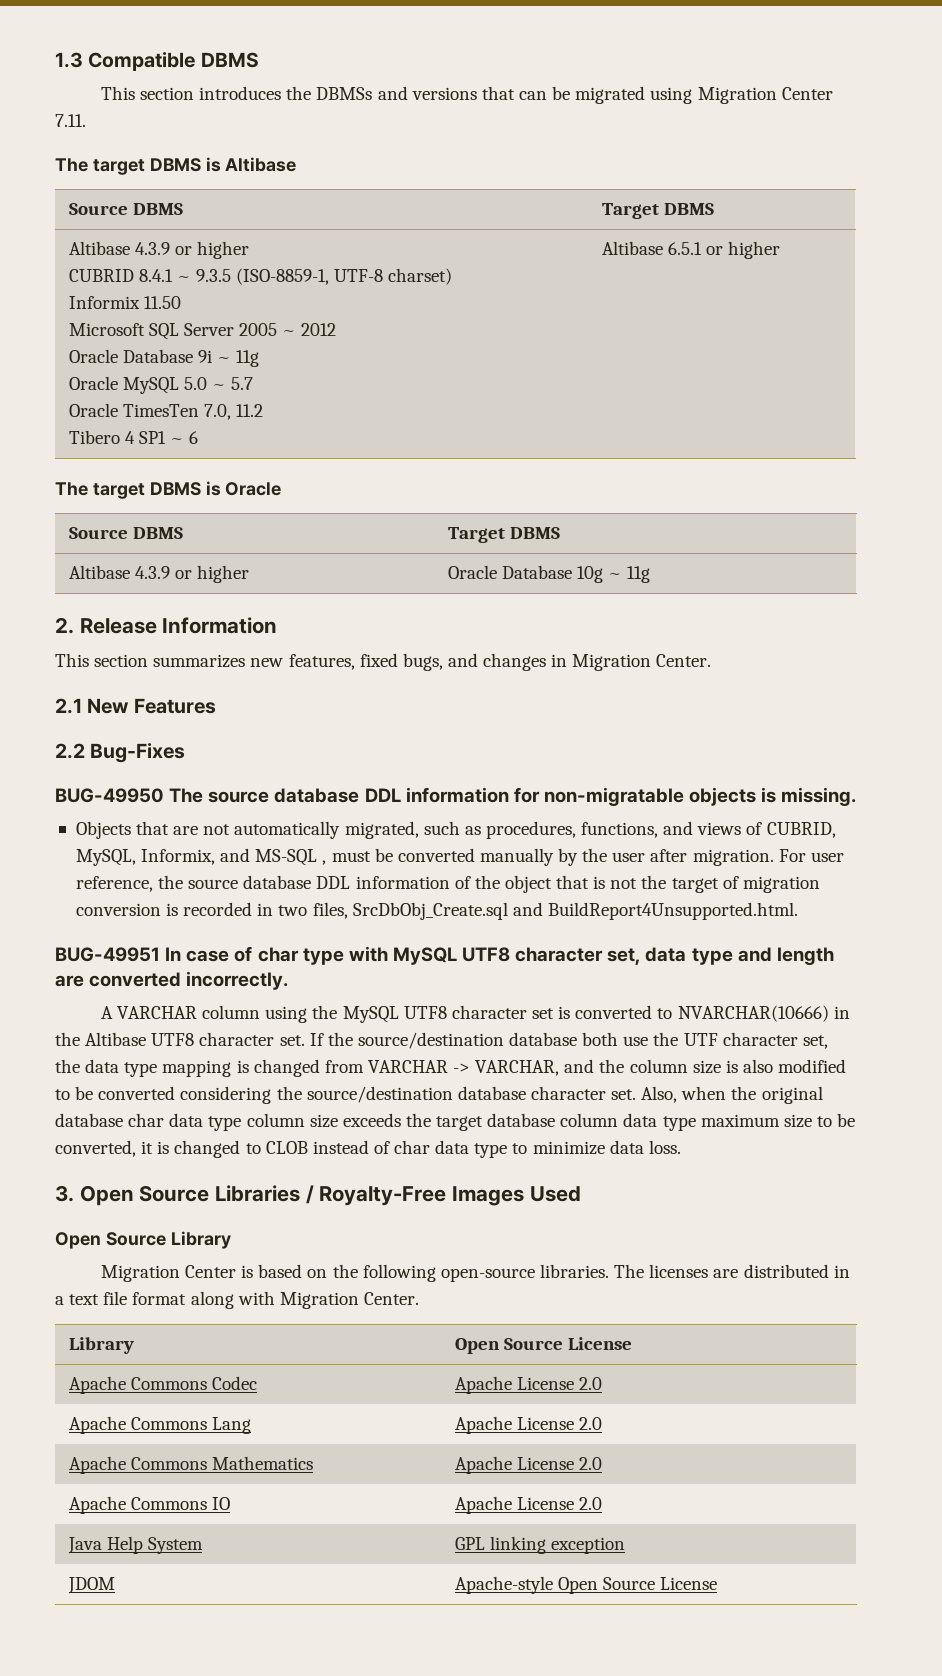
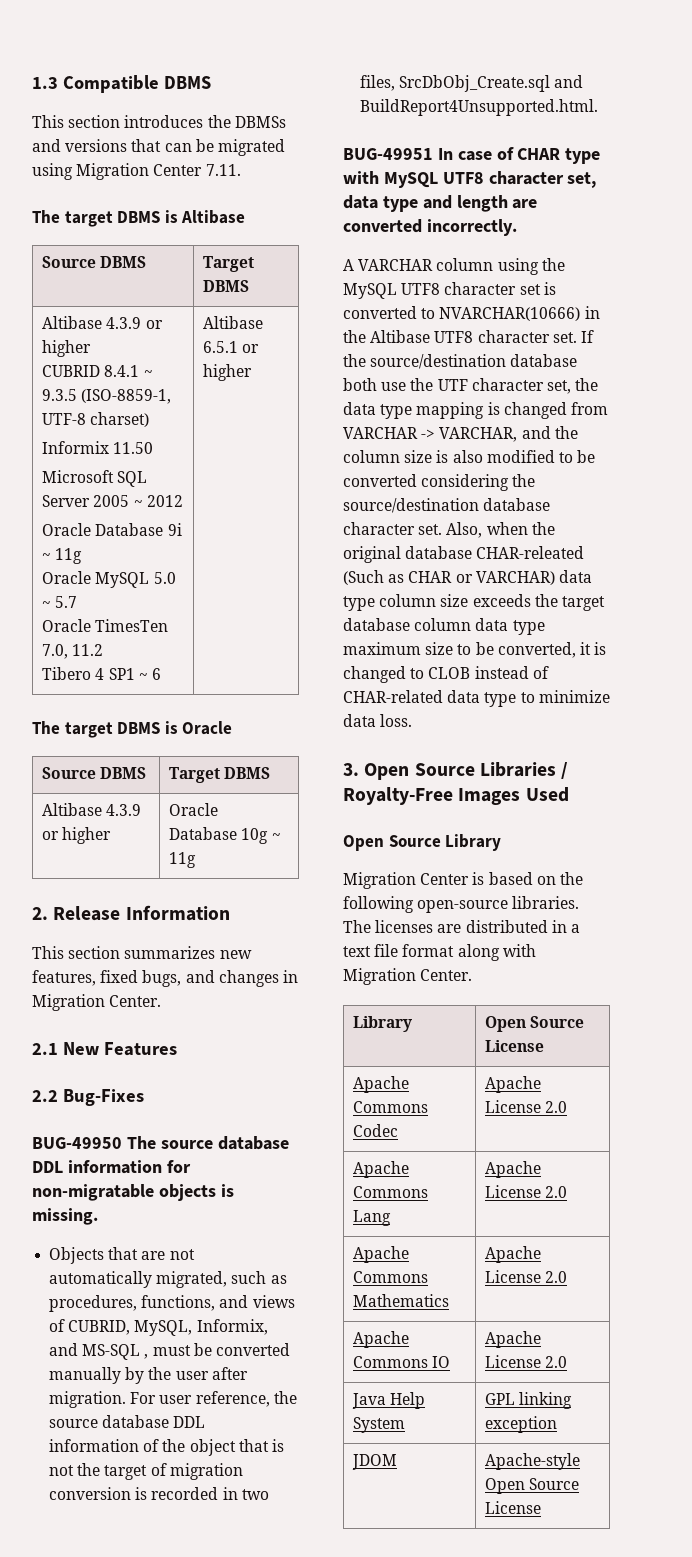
- BUG-49951 In case of char type with MySQL UTF8 character set, data type and length are converted incorrectly.
+ BUG-49951 In case of CHAR type with MySQL UTF8 character set, data type and length are converted incorrectly.
- Also, when the original database char data type column size exceeds the target database column data type maximum size to be converted, it is changed to CLOB instead of char data type to minimize data loss.
+ Also, when the original database CHAR-releated (Such as CHAR or VARCHAR) data type column size exceeds the target database column data type maximum size to be converted, it is changed to CLOB instead of CHAR-related data type to minimize data loss.

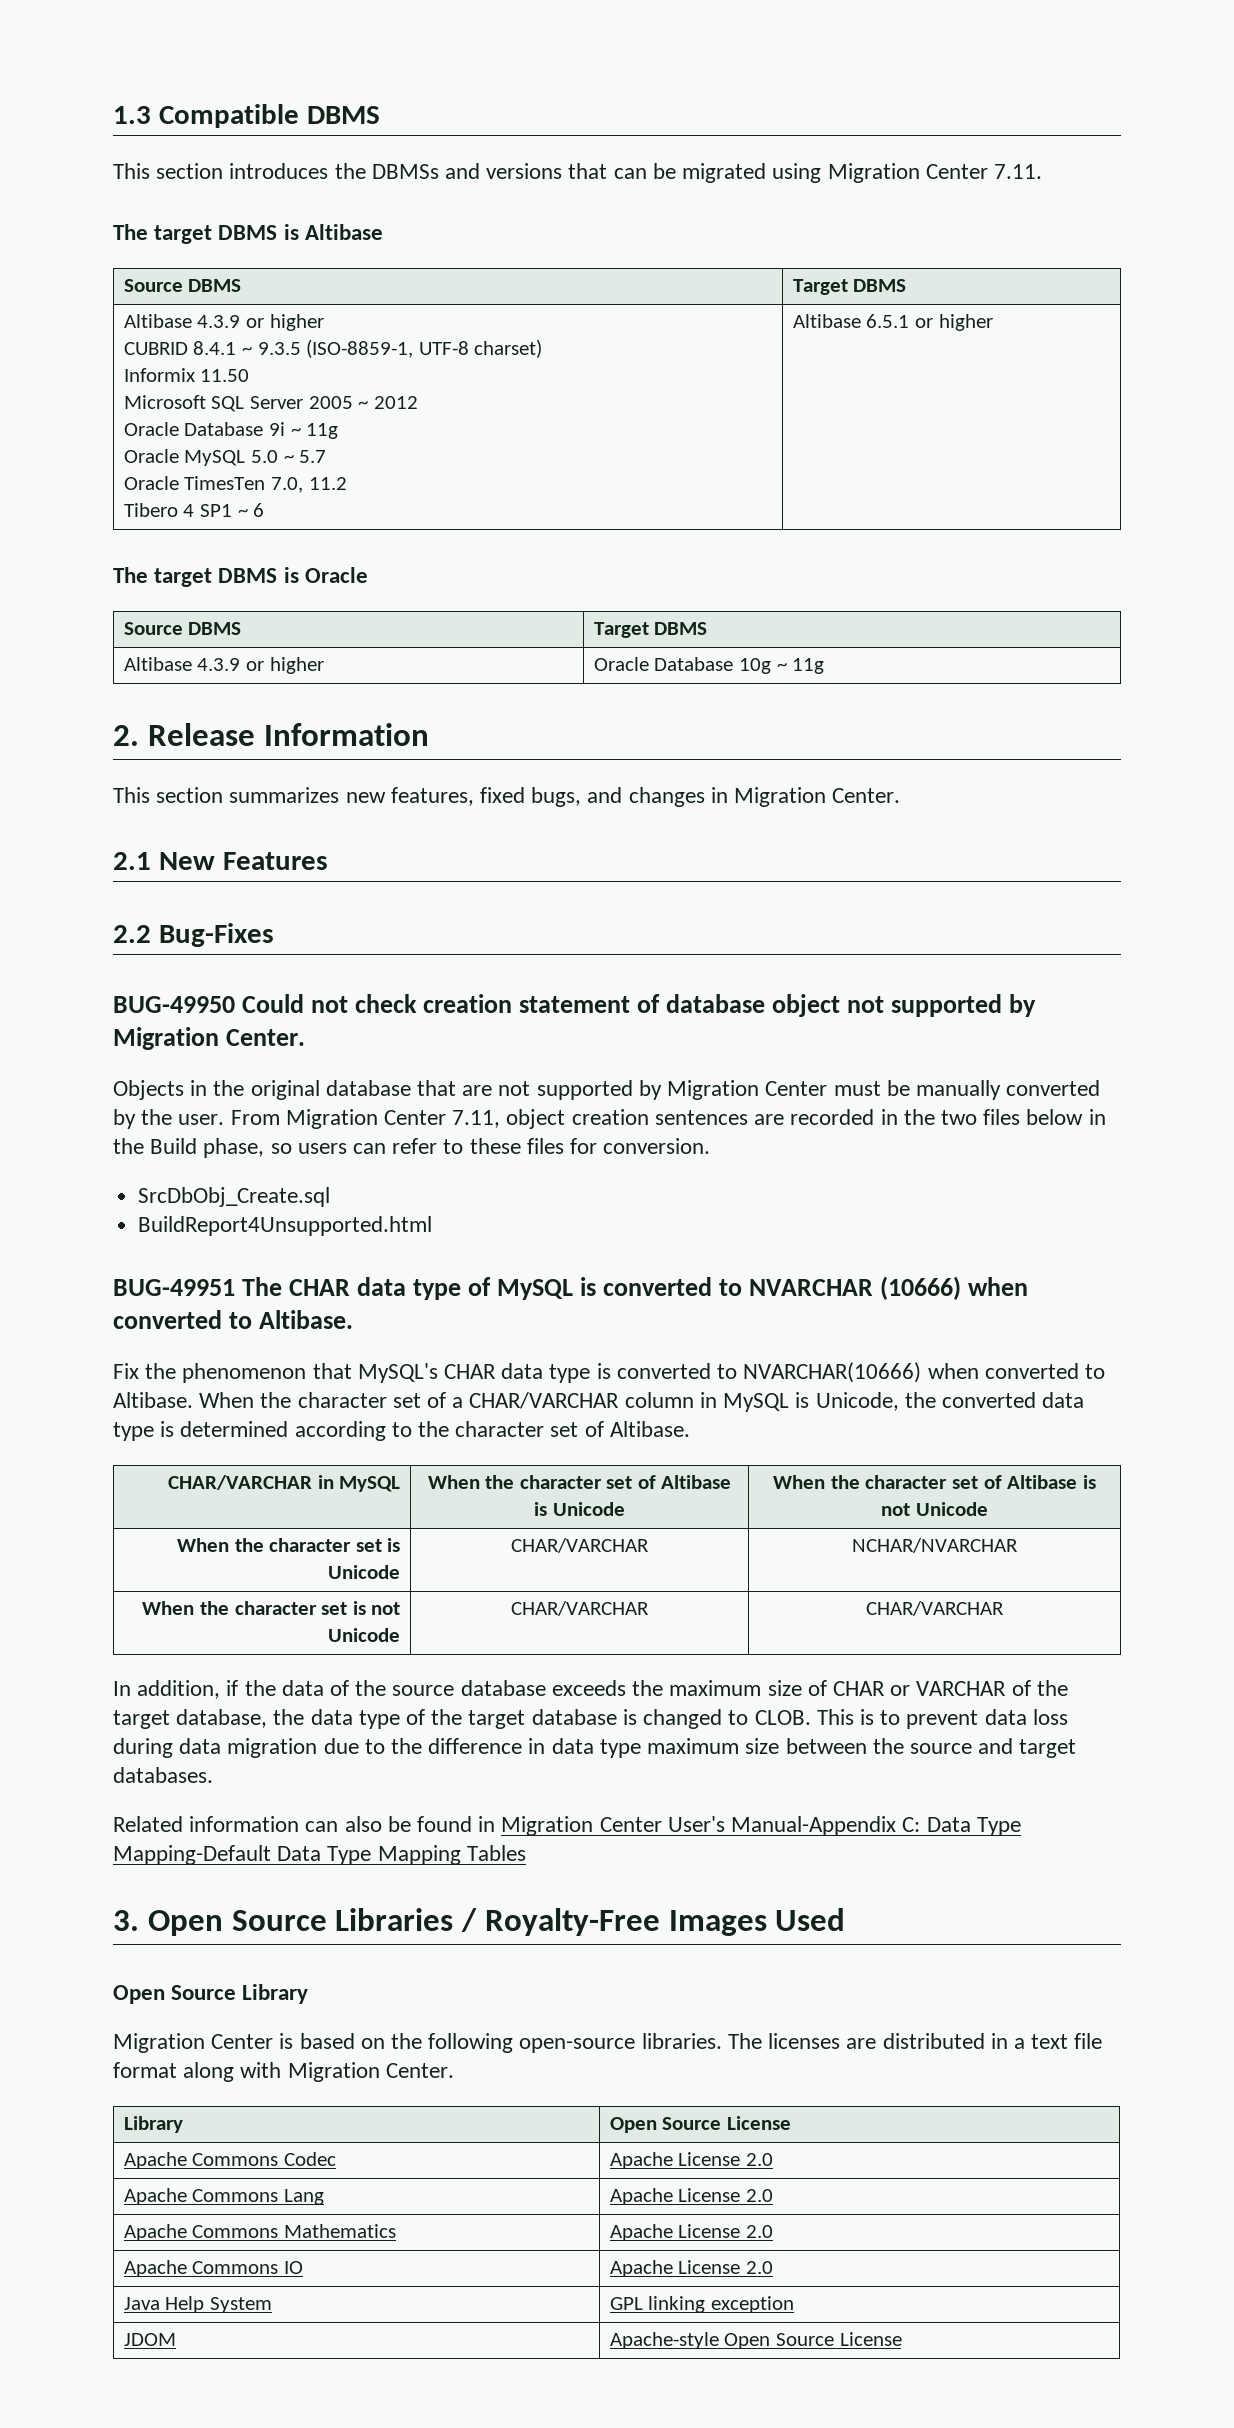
- BUG-49950 The source database DDL information for non-migratable objects is missing.
- Objects that are not automatically migrated, such as procedures, functions, and views of CUBRID, MySQL, Informix, and MS-SQL , must be converted manually by the user after migration. For user reference, the source database DDL information of the object that is not the target of migration conversion is recorded in two files, SrcDbObj_Create.sql and BuildReport4Unsupported.html.
+ BUG-49950 Could not check creation statement of database object not supported by Migration Center.
+ Objects in the original database that are not supported by Migration Center must be manually converted by the user. From Migration Center 7.11, object creation sentences are recorded in the two files below in the Build phase, so users can refer to these files for conversion.
+ SrcDbObj_Create.sql
+ BuildReport4Unsupported.html
- BUG-49951 In case of CHAR type with MySQL UTF8 character set, data type and length are converted incorrectly.
- A VARCHAR column using the MySQL UTF8 character set is converted to NVARCHAR(10666) in the Altibase UTF8 character set. If the source/destination database both use the UTF character set, the data type mapping is changed from VARCHAR -> VARCHAR, and the column size is also modified to be converted considering the source/destination database character set. Also, when the original database CHAR-releated (Such as CHAR or VARCHAR) data type column size exceeds the target database column data type maximum size to be converted, it is changed to CLOB instead of CHAR-related data type to minimize data loss.
+ BUG-49951 The CHAR data type of MySQL is converted to NVARCHAR (10666) when converted to Altibase.
+ Fix the phenomenon that MySQL's CHAR data type is converted to NVARCHAR(10666) when converted to Altibase. When the character set of a CHAR/VARCHAR column in MySQL is Unicode, the converted data type is determined according to the character set of Altibase.
+ CHAR/VARCHAR in MySQL | When the character set of Altibase is Unicode | When the character set of Altibase is not Unicode
+ When the character set is Unicode | CHAR/VARCHAR | NCHAR/NVARCHAR
+ When the character set is not Unicode | CHAR/VARCHAR | CHAR/VARCHAR
+ In addition, if the data of the source database exceeds the maximum size of CHAR or VARCHAR of the target database, the data type of the target database is changed to CLOB. This is to prevent data loss during data migration due to the difference in data type maximum size between the source and target databases.
+ Related information can also be found in Migration Center User's Manual-Appendix C: Data Type Mapping-Default Data Type Mapping Tables

